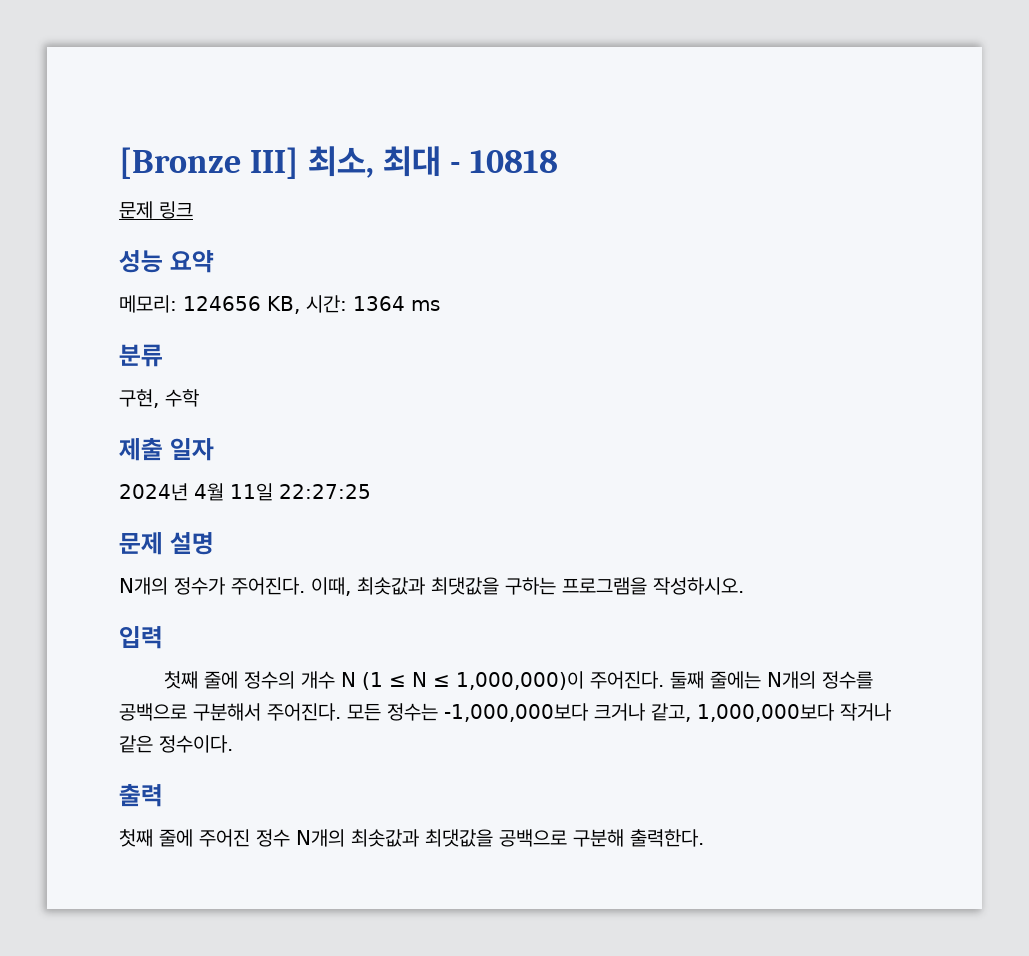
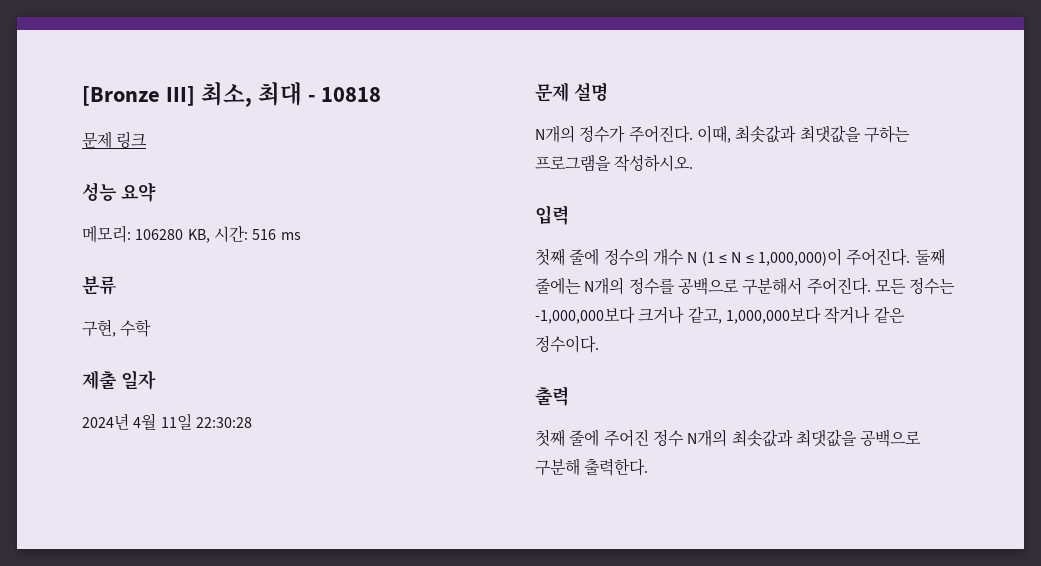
- 메모리: 124656 KB, 시간: 1364 ms
+ 메모리: 106280 KB, 시간: 516 ms
- 2024년 4월 11일 22:27:25
+ 2024년 4월 11일 22:30:28

